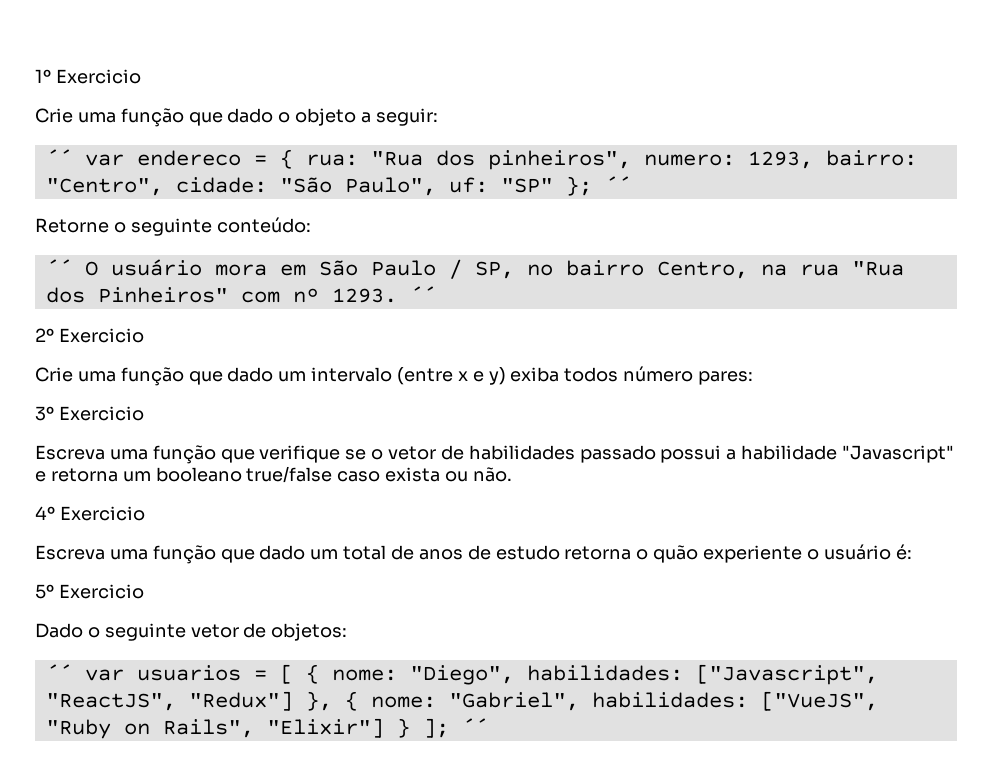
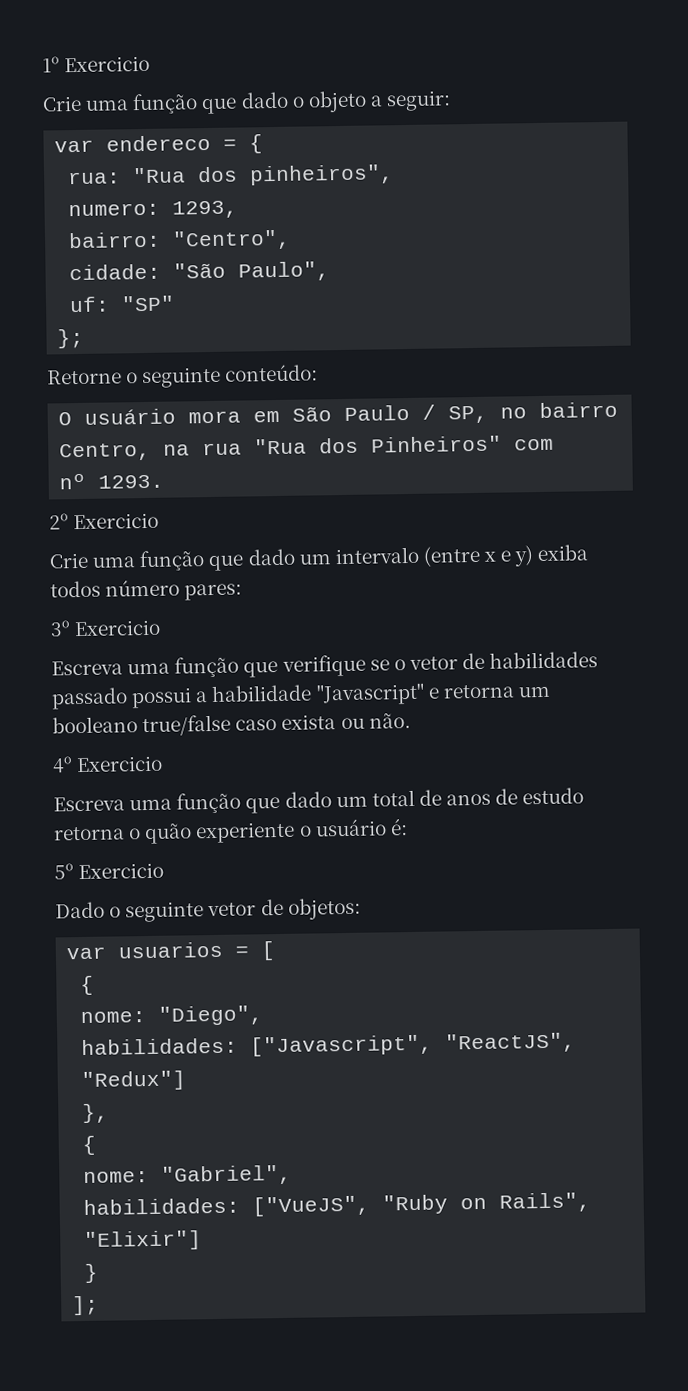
- ´´ var endereco = { rua: "Rua dos pinheiros", numero: 1293, bairro: "Centro", cidade: "São Paulo", uf: "SP" }; ´´
+ var endereco = {
+ rua: "Rua dos pinheiros",
+ numero: 1293,
+ bairro: "Centro",
+ cidade: "São Paulo",
+ uf: "SP"
+ };
- ´´ O usuário mora em São Paulo / SP, no bairro Centro, na rua "Rua dos Pinheiros" com nº 1293. ´´
+ O usuário mora em São Paulo / SP, no bairro Centro, na rua "Rua dos Pinheiros" com
+ nº 1293.
- ´´ var usuarios = [ { nome: "Diego", habilidades: ["Javascript", "ReactJS", "Redux"] }, { nome: "Gabriel", habilidades: ["VueJS", "Ruby on Rails", "Elixir"] } ]; ´´
+ var usuarios = [
+ {
+ nome: "Diego",
+ habilidades: ["Javascript", "ReactJS", "Redux"]
+ },
+ {
+ nome: "Gabriel",
+ habilidades: ["VueJS", "Ruby on Rails", "Elixir"]
+ }
+ ];

